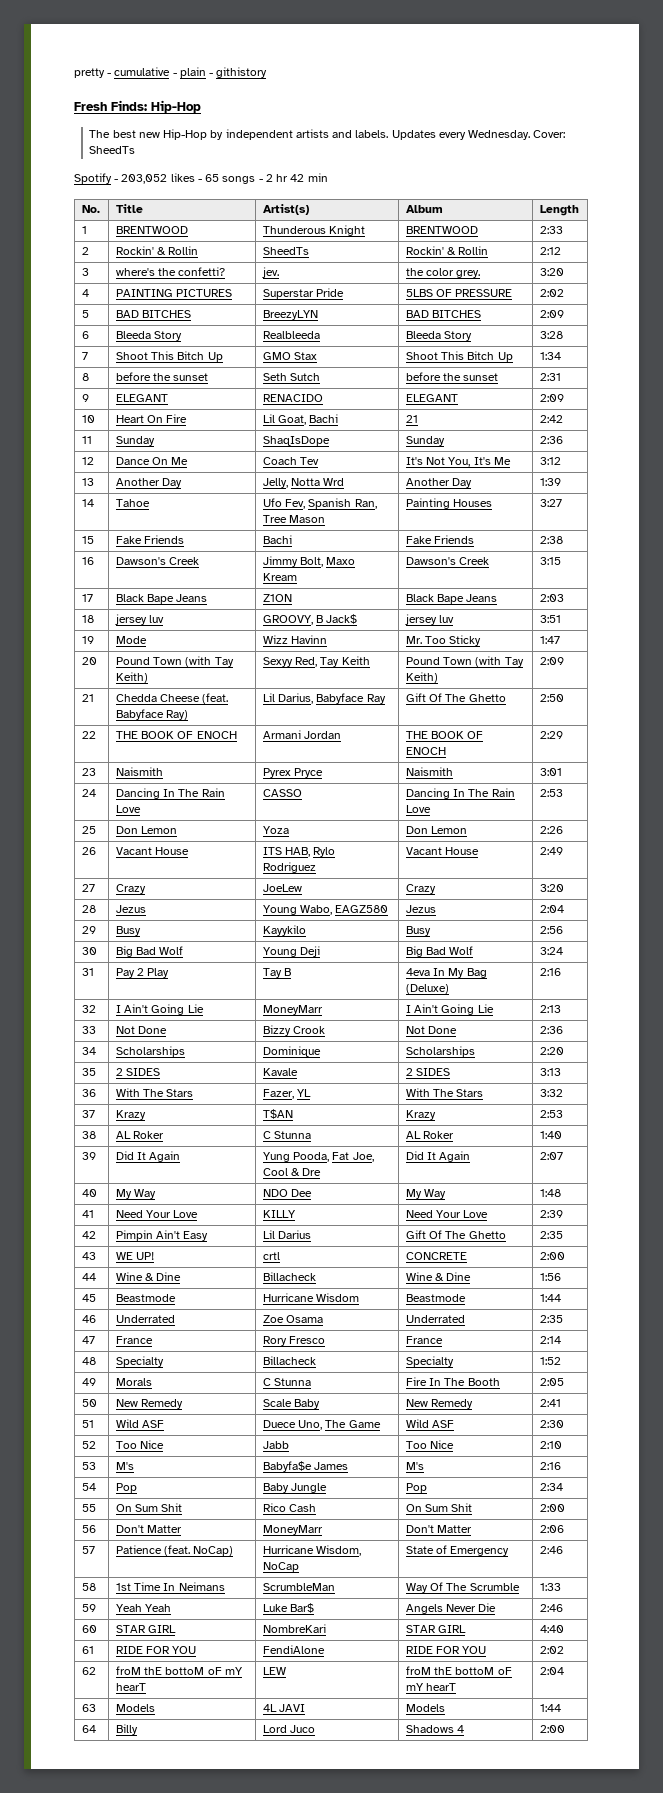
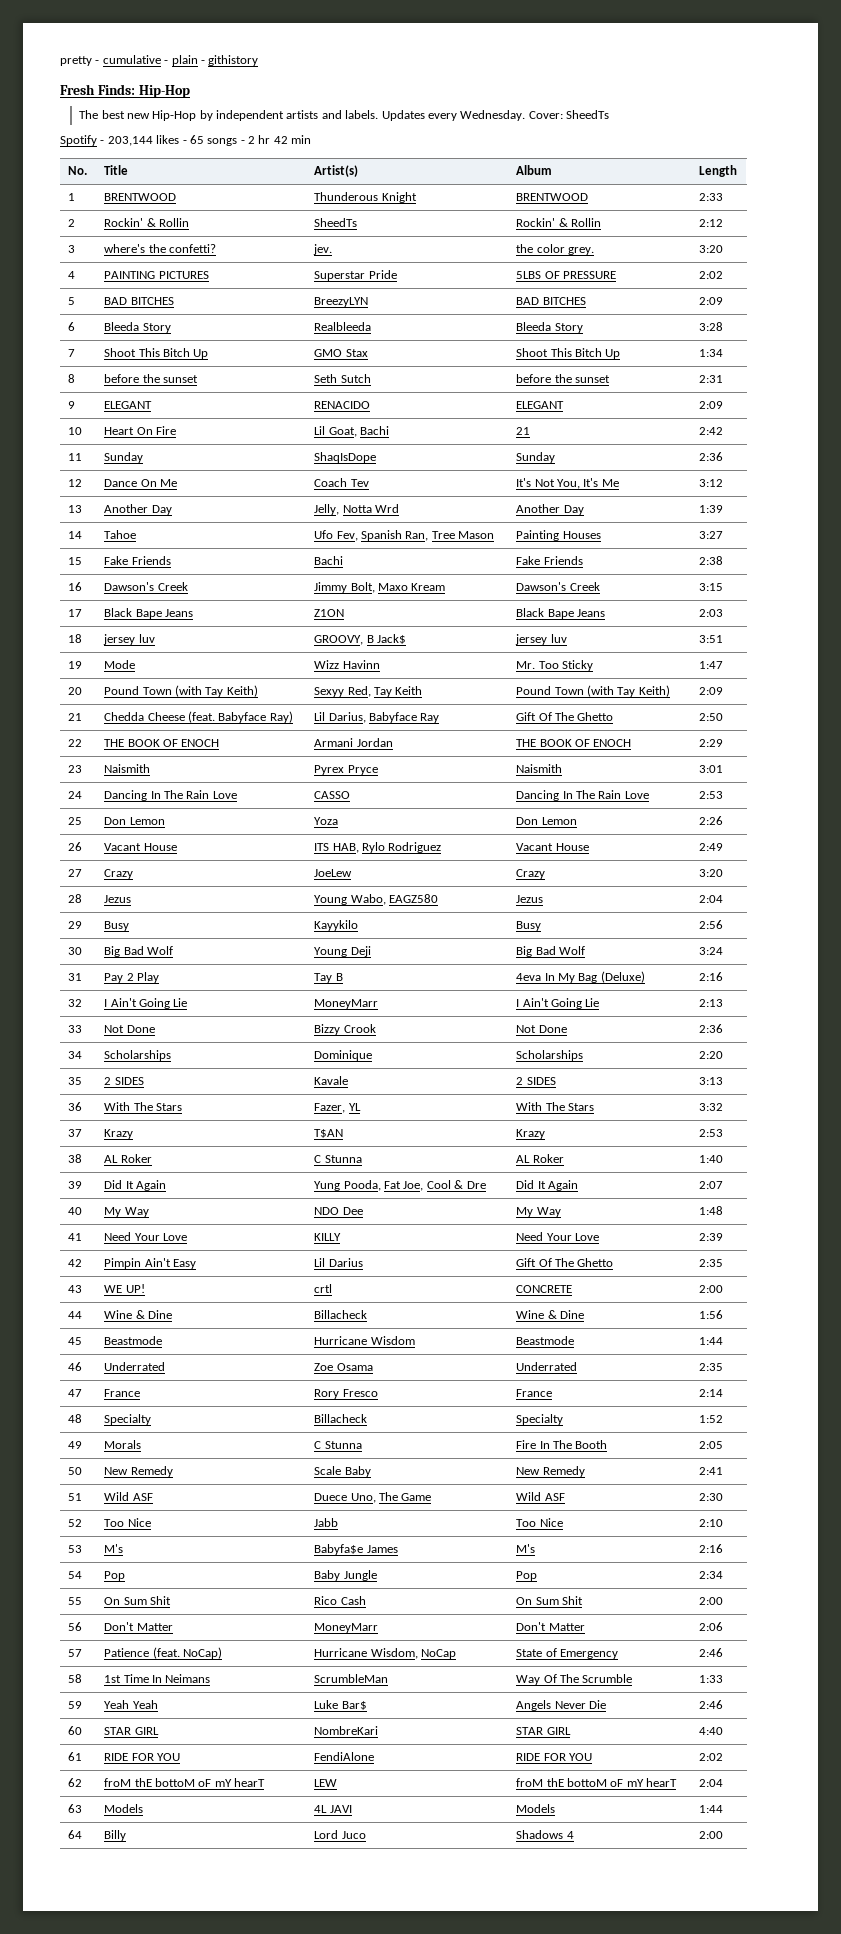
- Spotify - 203,052 likes - 65 songs - 2 hr 42 min
+ Spotify - 203,144 likes - 65 songs - 2 hr 42 min

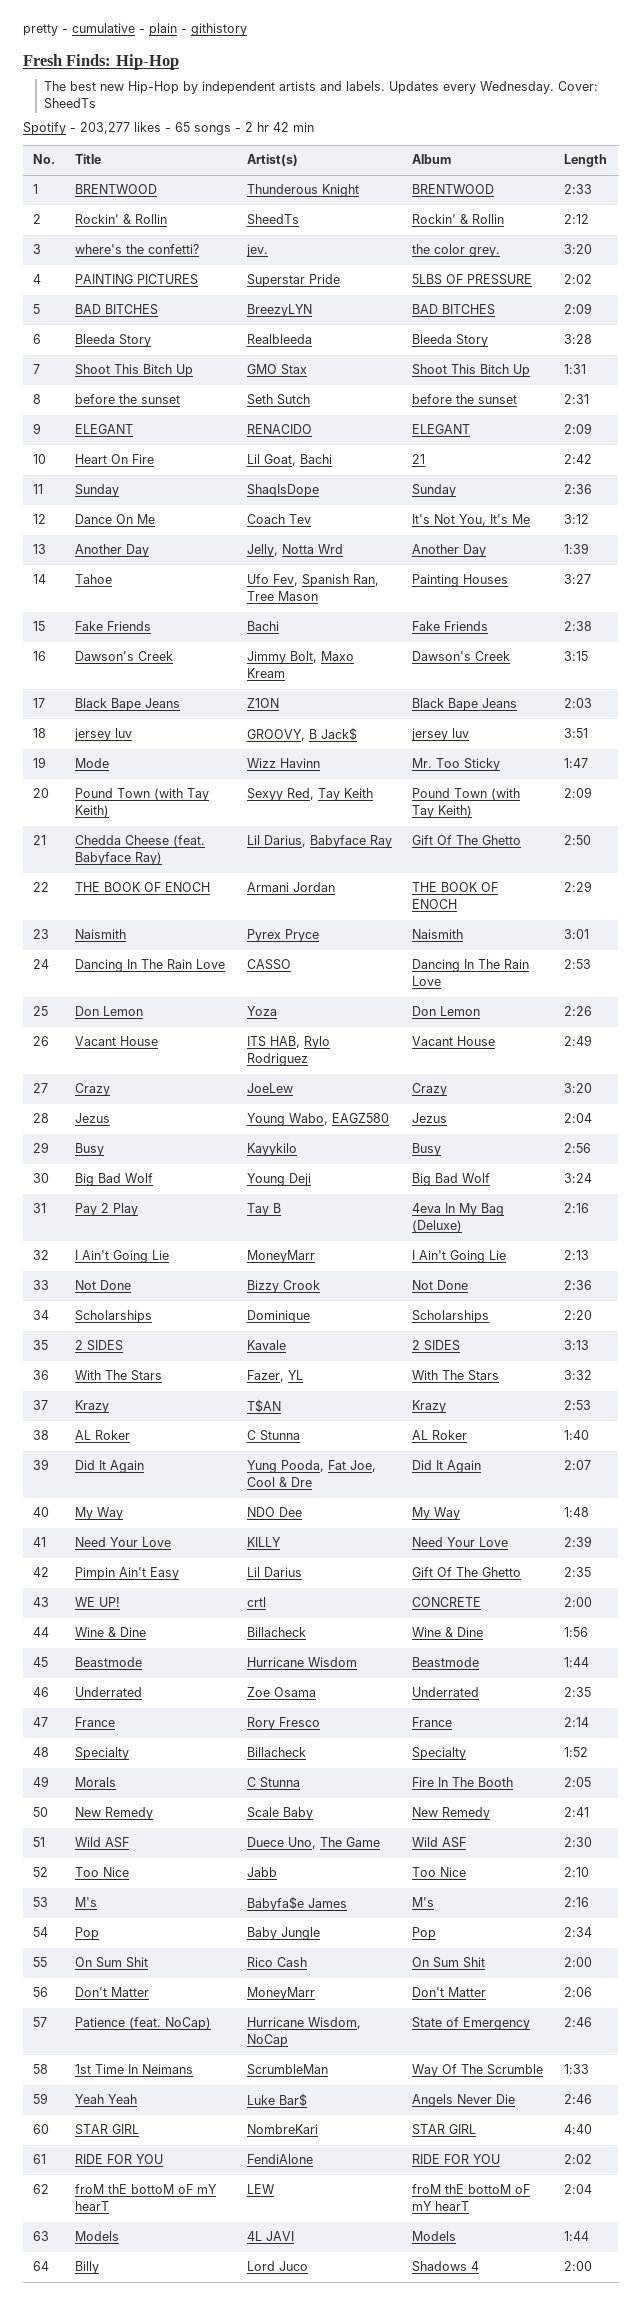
- Spotify - 203,144 likes - 65 songs - 2 hr 42 min
+ Spotify - 203,277 likes - 65 songs - 2 hr 42 min
- 7 | Shoot This Bitch Up | GMO Stax | Shoot This Bitch Up | 1:34
+ 7 | Shoot This Bitch Up | GMO Stax | Shoot This Bitch Up | 1:31

